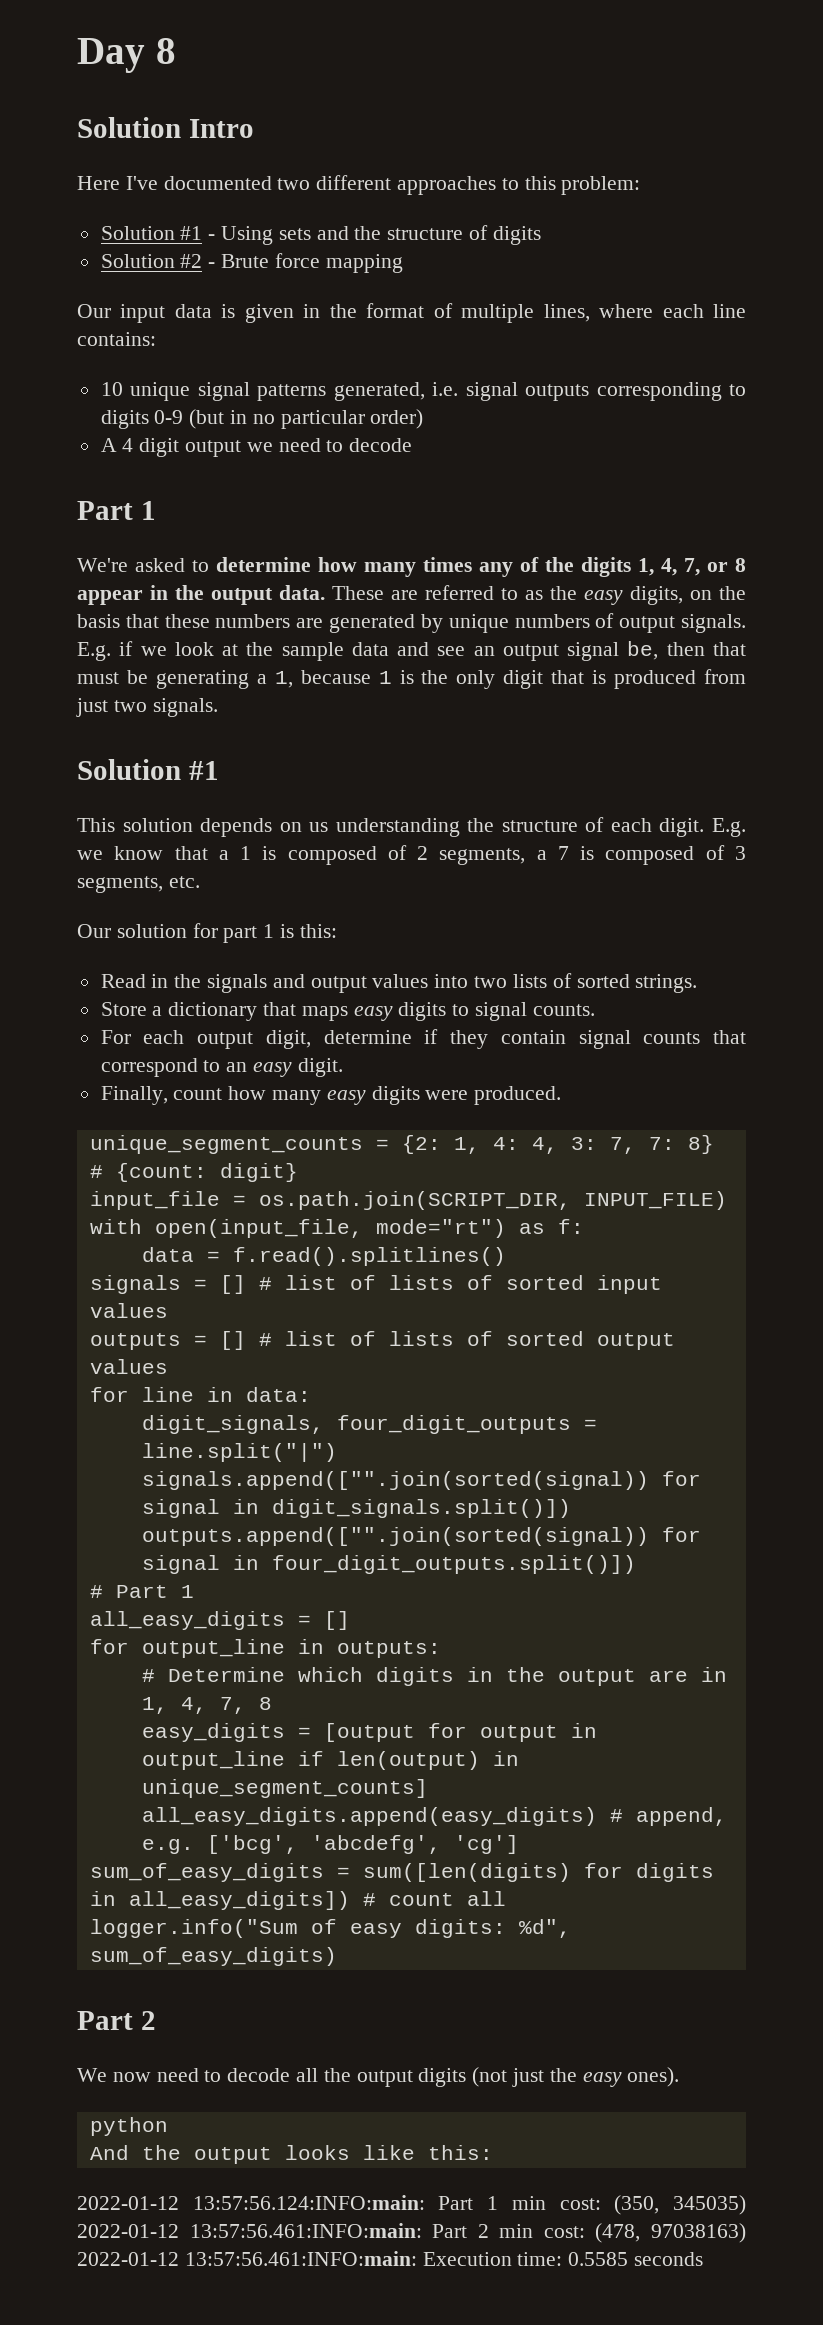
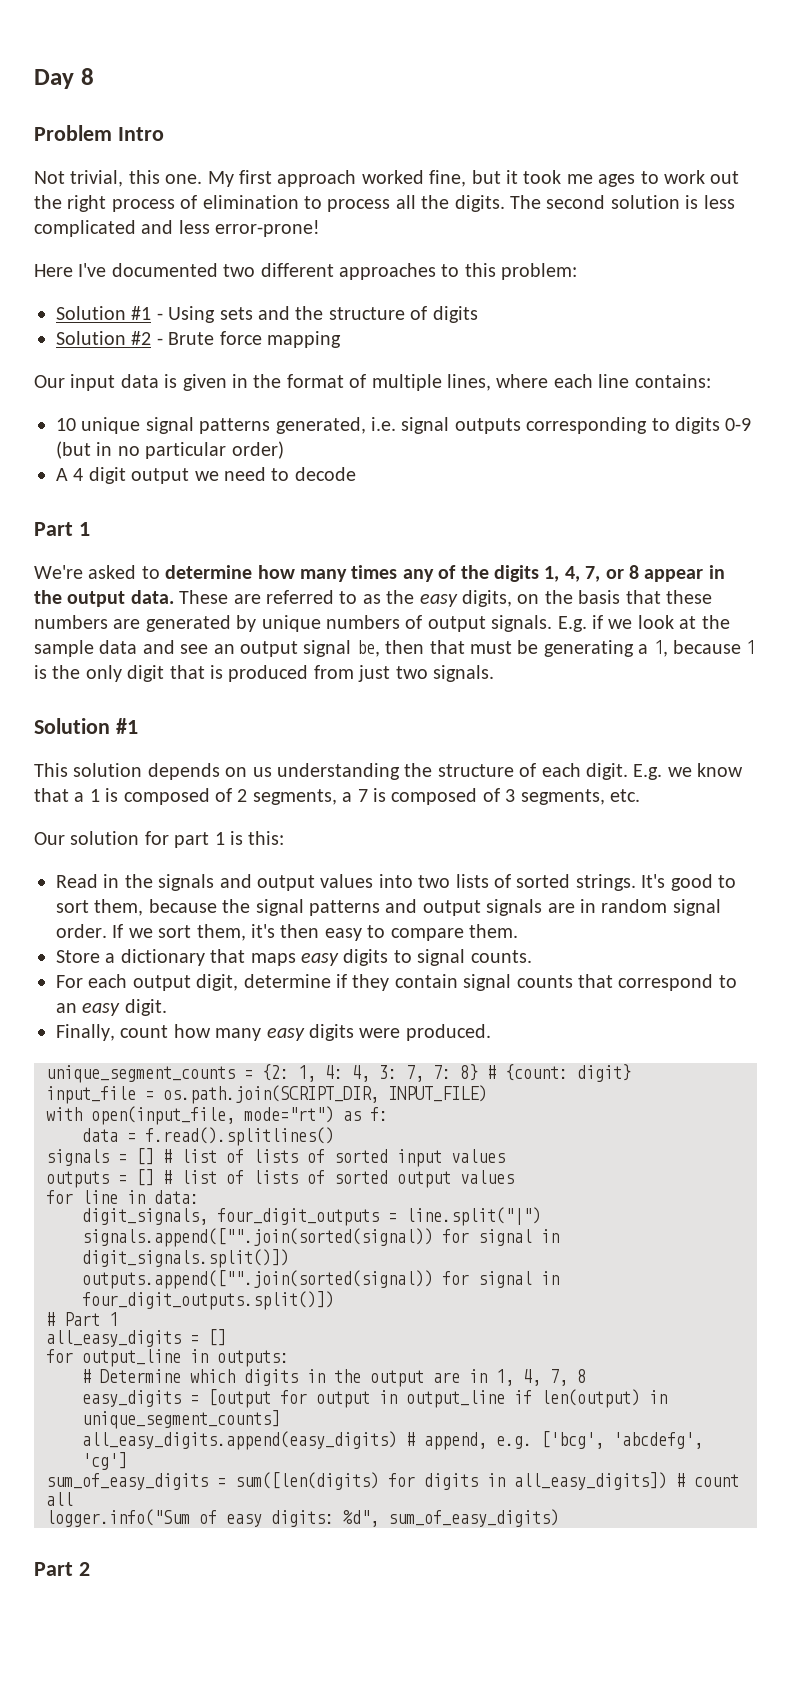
- Solution Intro
+ Problem Intro
+ Not trivial, this one. My first approach worked fine, but it took me ages to work out the right process of elimination to process all the digits. The second solution is less complicated and less error-prone!
+ It's good to sort them, because the signal patterns and output signals are in random signal order. If we sort them, it's then easy to compare them.
- We now need to decode all the output digits (not just the easy ones).
- python
- And the output looks like this:
- 2022-01-12 13:57:56.124:INFO:main: Part 1 min cost: (350, 345035) 2022-01-12 13:57:56.461:INFO:main: Part 2 min cost: (478, 97038163) 2022-01-12 13:57:56.461:INFO:main: Execution time: 0.5585 seconds

